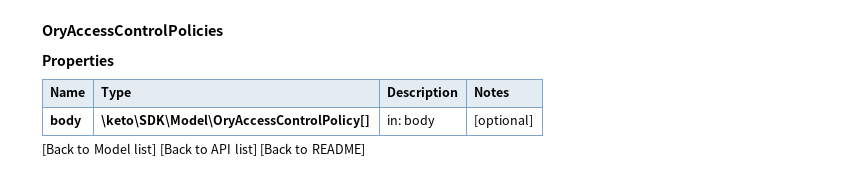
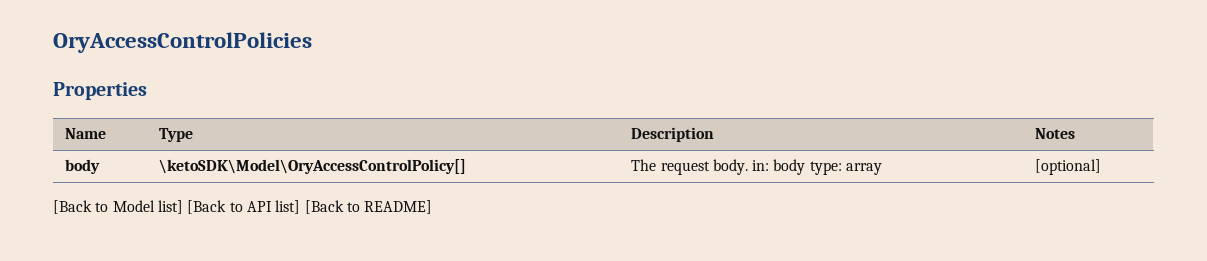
- body | \keto\SDK\Model\OryAccessControlPolicy[] | in: body | [optional]
+ body | \ketoSDK\Model\OryAccessControlPolicy[] | The request body. in: body type: array | [optional]

